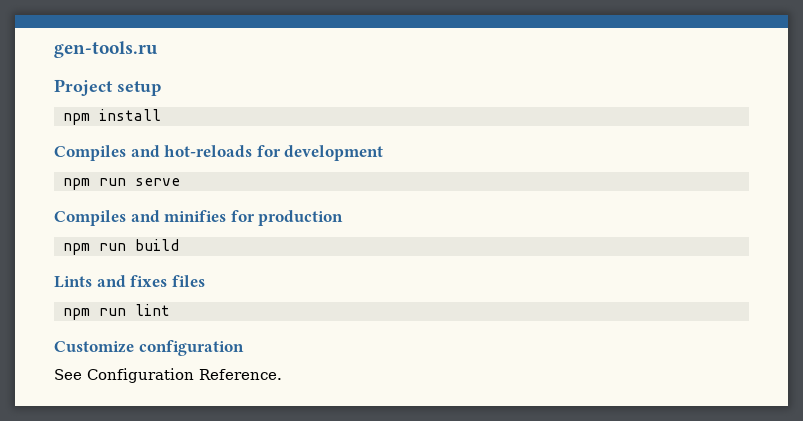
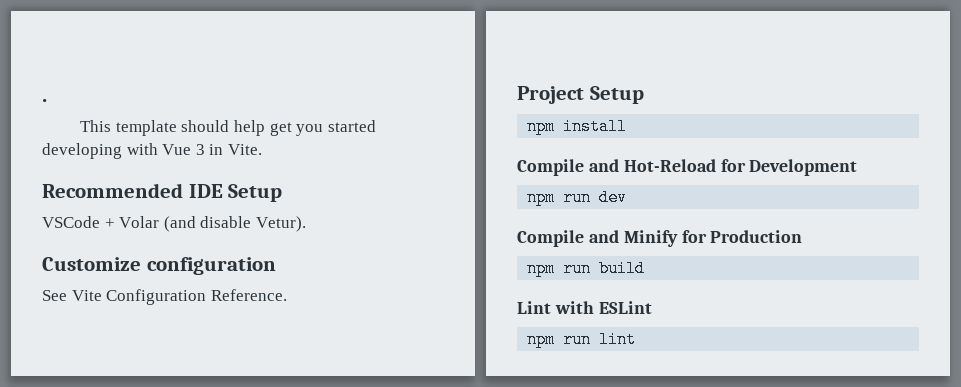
- gen-tools.ru
+ .
+ This template should help get you started developing with Vue 3 in Vite.
+ Recommended IDE Setup
+ VSCode + Volar (and disable Vetur).
+ Customize configuration
+ See Vite Configuration Reference.
- Project setup
+ Project Setup
- Compiles and hot-reloads for development
- npm run serve
- Compiles and minifies for production
+ Compile and Hot-Reload for Development
+ npm run dev
+ Compile and Minify for Production
- Lints and fixes files
+ Lint with ESLint
- Customize configuration
- See Configuration Reference.

